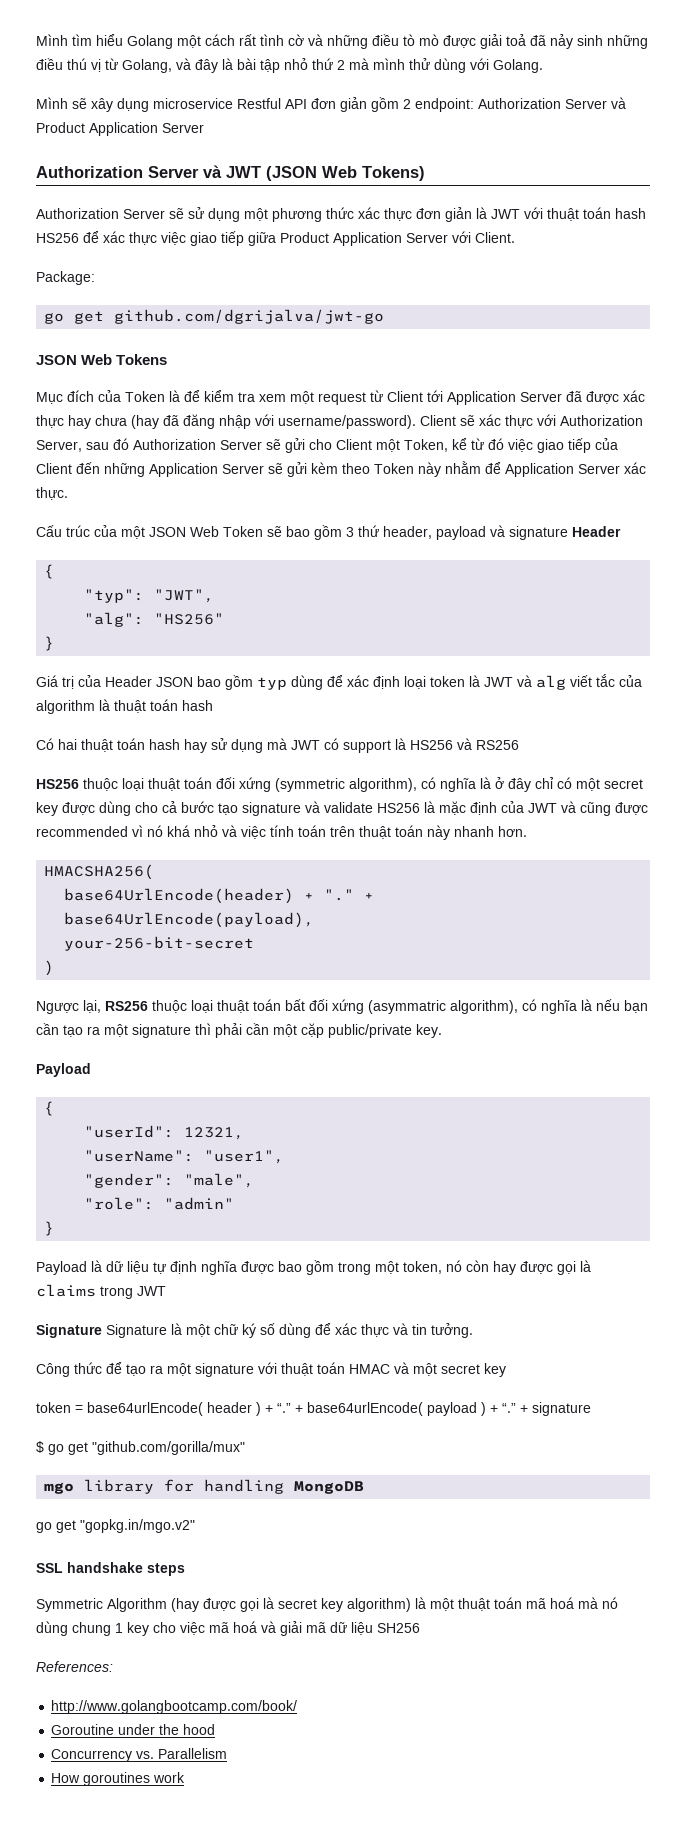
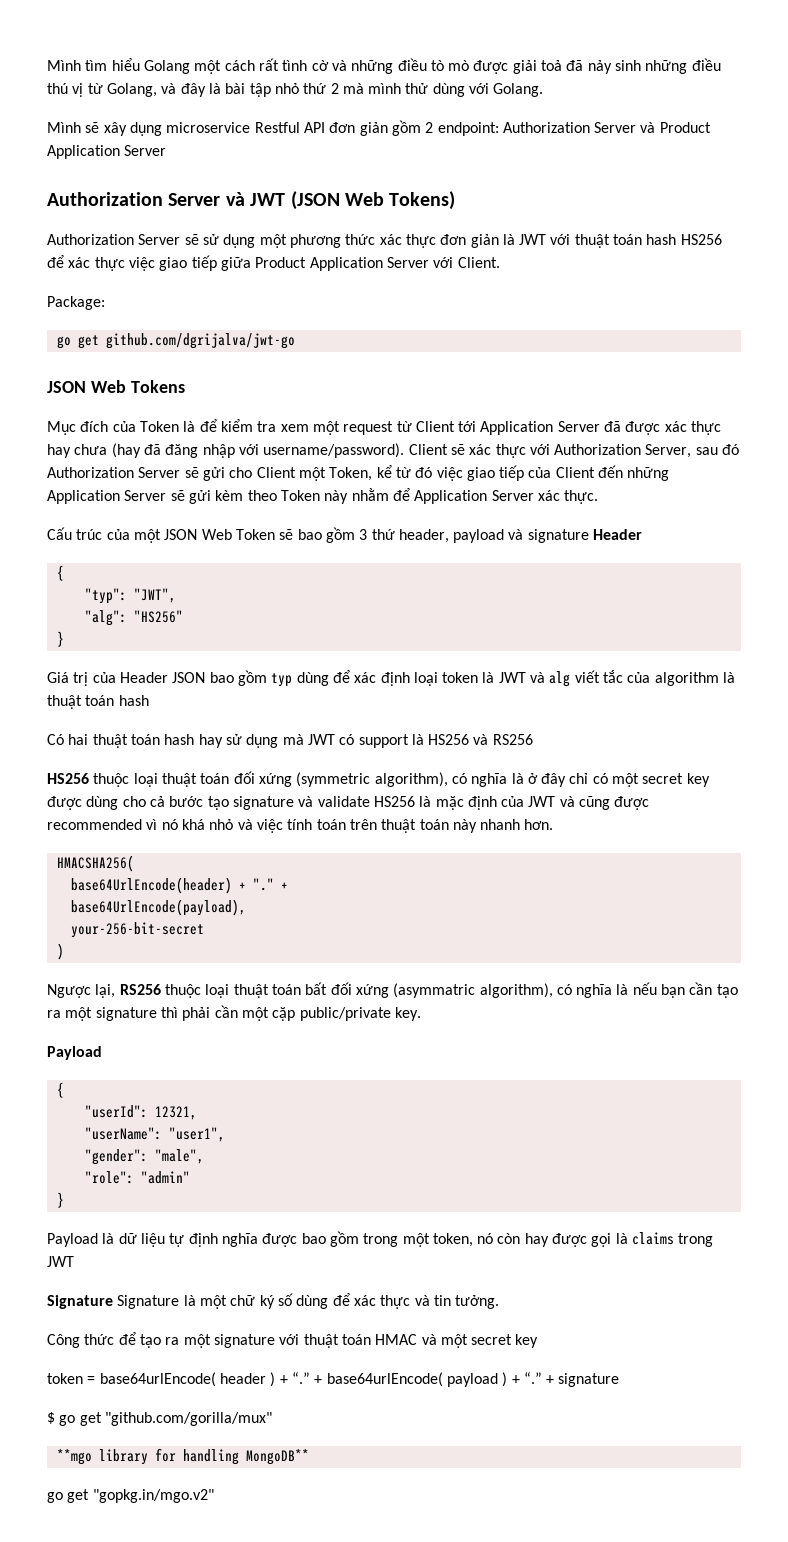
- mgo library for handling MongoDB
+ **mgo library for handling MongoDB**
- SSL handshake steps
- Symmetric Algorithm (hay được gọi là secret key algorithm) là một thuật toán mã hoá mà nó dùng chung 1 key cho việc mã hoá và giải mã dữ liệu SH256
- References:
- http://www.golangbootcamp.com/book/
- Goroutine under the hood
- Concurrency vs. Parallelism
- How goroutines work

